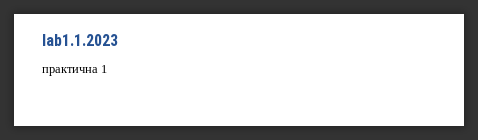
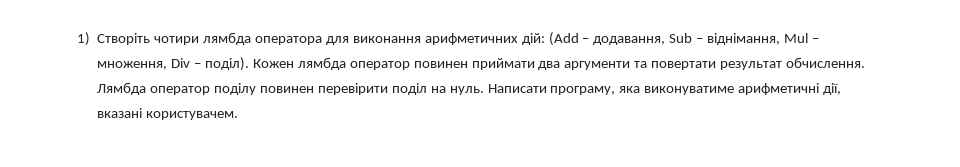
- lab1.1.2023
- практична 1
+ 1) Створіть чотири лямбда оператора для виконання арифметичних дій: (Add – додавання, Sub – віднімання, Mul – множення, Div – поділ). Кожен лямбда оператор повинен приймати два аргументи та повертати результат обчислення. Лямбда оператор поділу повинен перевірити поділ на нуль. Написати програму, яка виконуватиме арифметичні дії, вказані користувачем.

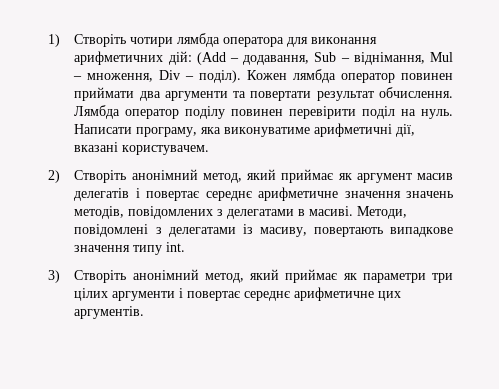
+ 2) Створіть анонімний метод, який приймає як аргумент масив делегатів і повертає середнє арифметичне значення значень методів, повідомлених з делегатами в масиві. Методи, повідомлені з делегатами із масиву, повертають випадкове значення типу int.
+ 3) Створіть анонімний метод, який приймає як параметри три цілих аргументи і повертає середнє арифметичне цих аргументів.

